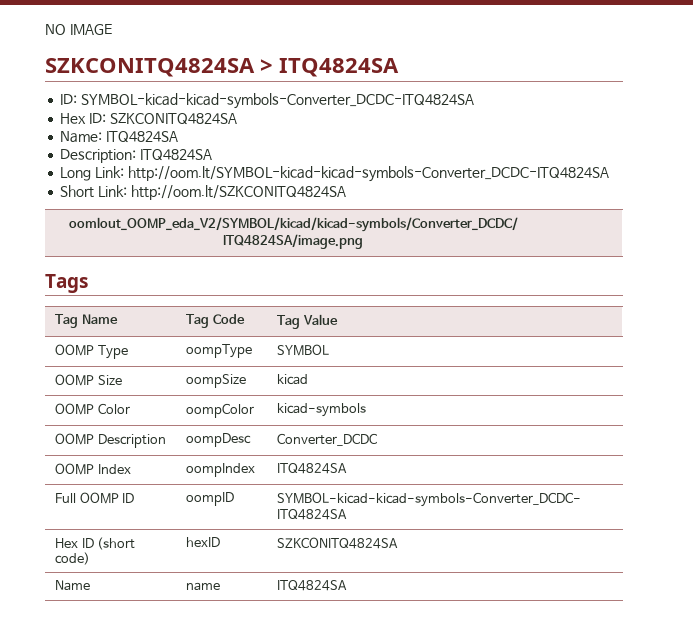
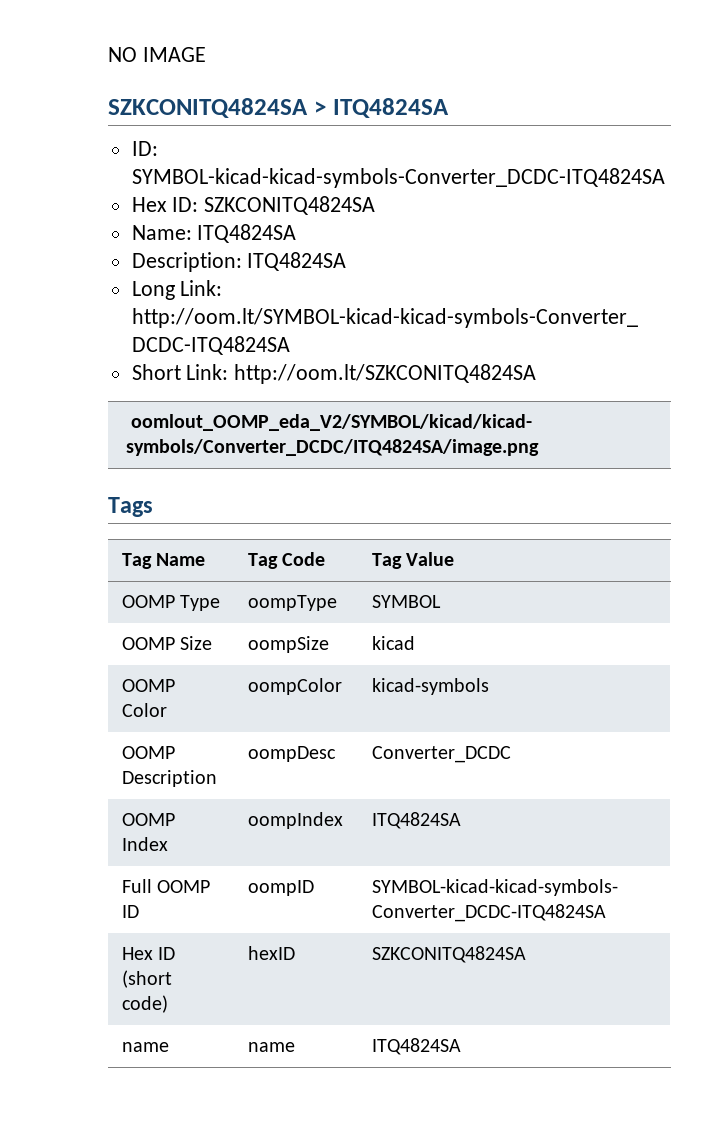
- Name | name | ITQ4824SA
+ name | name | ITQ4824SA

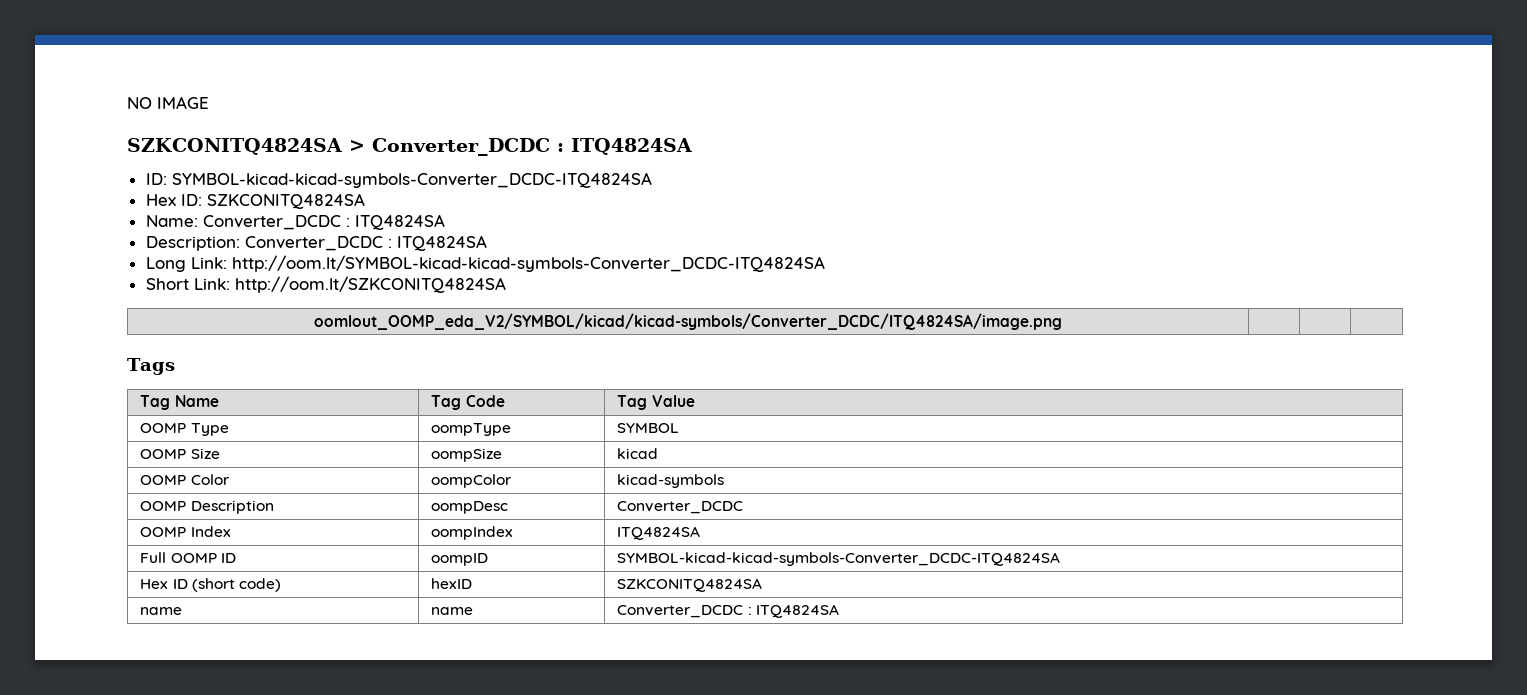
- SZKCONITQ4824SA > ITQ4824SA
+ SZKCONITQ4824SA > Converter_DCDC : ITQ4824SA
- Name: ITQ4824SA
+ Name: Converter_DCDC : ITQ4824SA
- Description: ITQ4824SA
+ Description: Converter_DCDC : ITQ4824SA
- name | name | ITQ4824SA
+ name | name | Converter_DCDC : ITQ4824SA

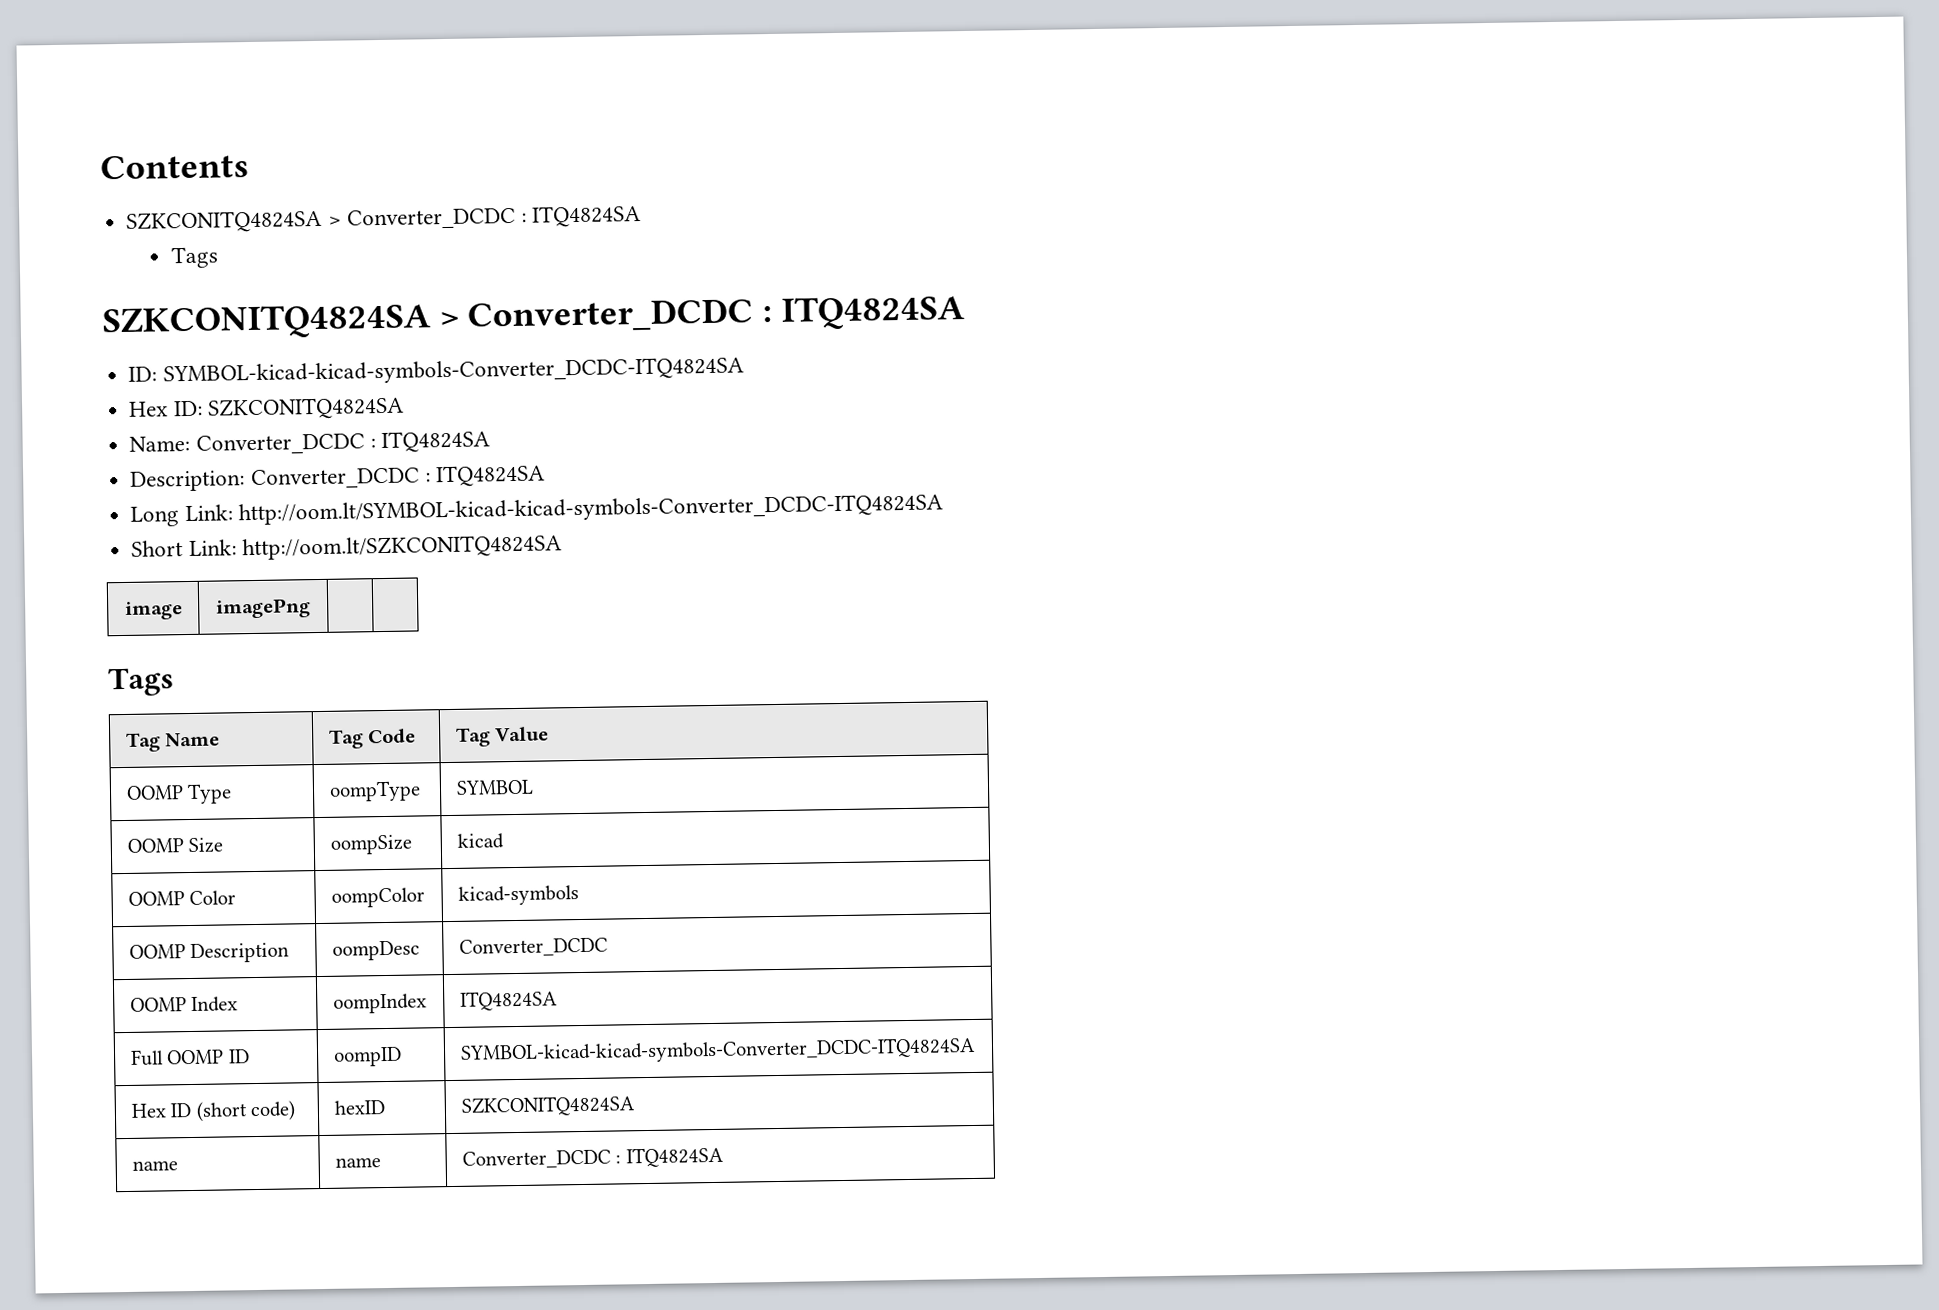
- NO IMAGE
+ Contents
+ SZKCONITQ4824SA > Converter_DCDC : ITQ4824SA
+ Tags
- oomlout_OOMP_eda_V2/SYMBOL/kicad/kicad-symbols/Converter_DCDC/ITQ4824SA/image.png | | |
+ image | imagePng | |

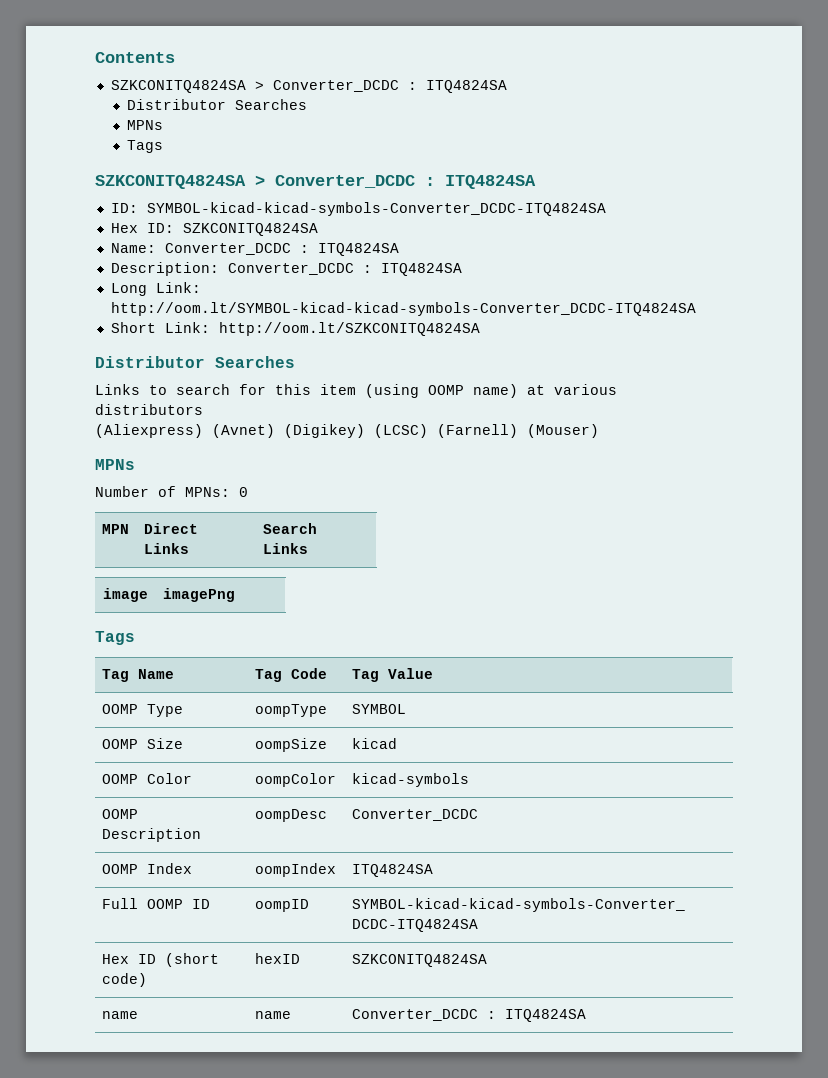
  Contents
  SZKCONITQ4824SA > Converter_DCDC : ITQ4824SA
+ Distributor Searches
+ MPNs
  Short Link: http://oom.lt/SZKCONITQ4824SA
+ Distributor Searches
+ Links to search for this item (using OOMP name) at various distributors
+ (Aliexpress) (Avnet) (Digikey) (LCSC) (Farnell) (Mouser)
+ MPNs
+ Number of MPNs: 0
+ MPN | Direct Links | Search Links

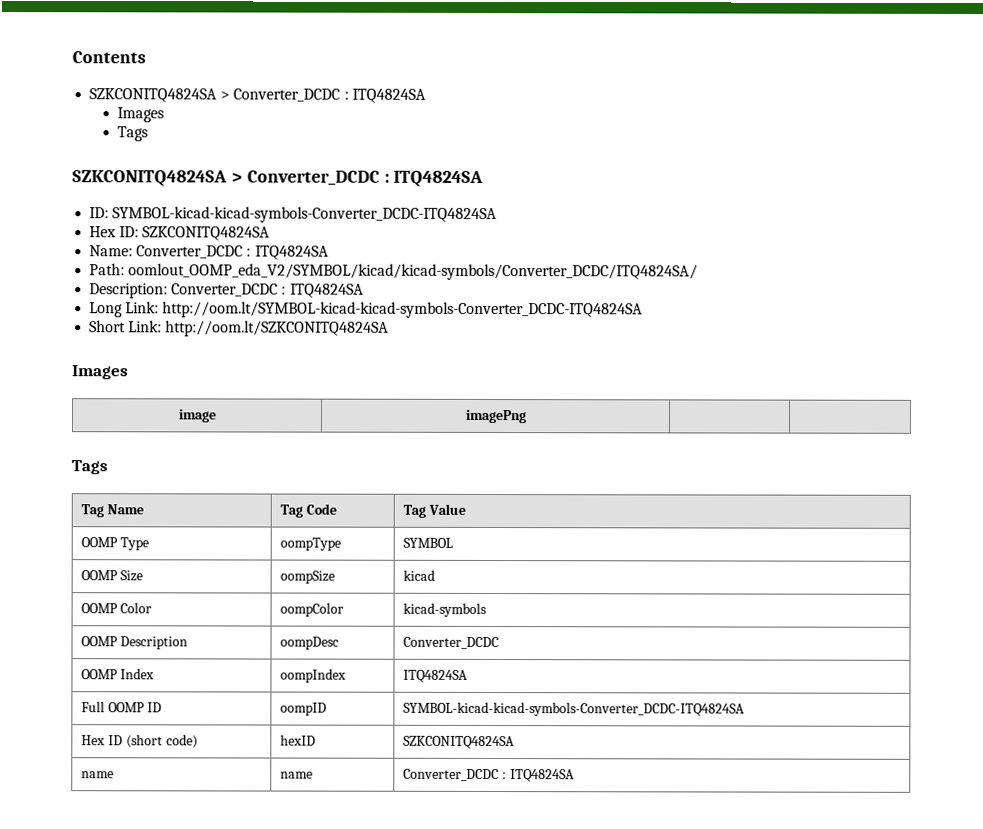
  Contents
  SZKCONITQ4824SA > Converter_DCDC : ITQ4824SA
- Distributor Searches
- MPNs
+ Images
+ Path: oomlout_OOMP_eda_V2/SYMBOL/kicad/kicad-symbols/Converter_DCDC/ITQ4824SA/
  Short Link: http://oom.lt/SZKCONITQ4824SA
- Distributor Searches
- Links to search for this item (using OOMP name) at various distributors
- (Aliexpress) (Avnet) (Digikey) (LCSC) (Farnell) (Mouser)
- MPNs
- Number of MPNs: 0
- MPN | Direct Links | Search Links
+ Images

